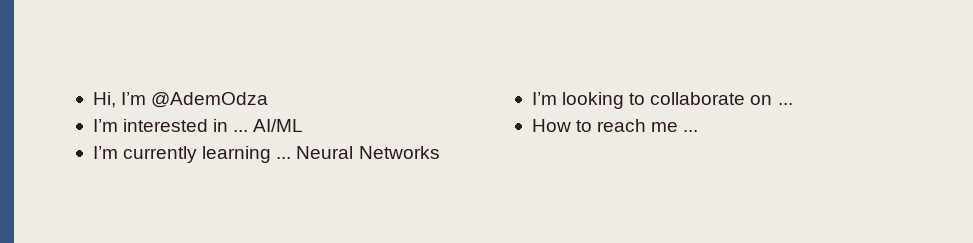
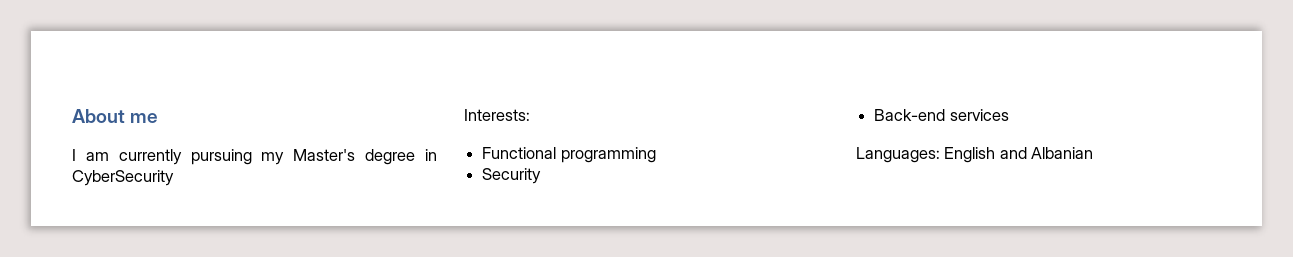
- Hi, I’m @AdemOdza
- I’m interested in ... AI/ML
- I’m currently learning ... Neural Networks
- I’m looking to collaborate on ...
- How to reach me ...
+ About me
+ I am currently pursuing my Master's degree in CyberSecurity
+ Interests:
+ Functional programming
+ Security
+ Back-end services
+ Languages: English and Albanian

